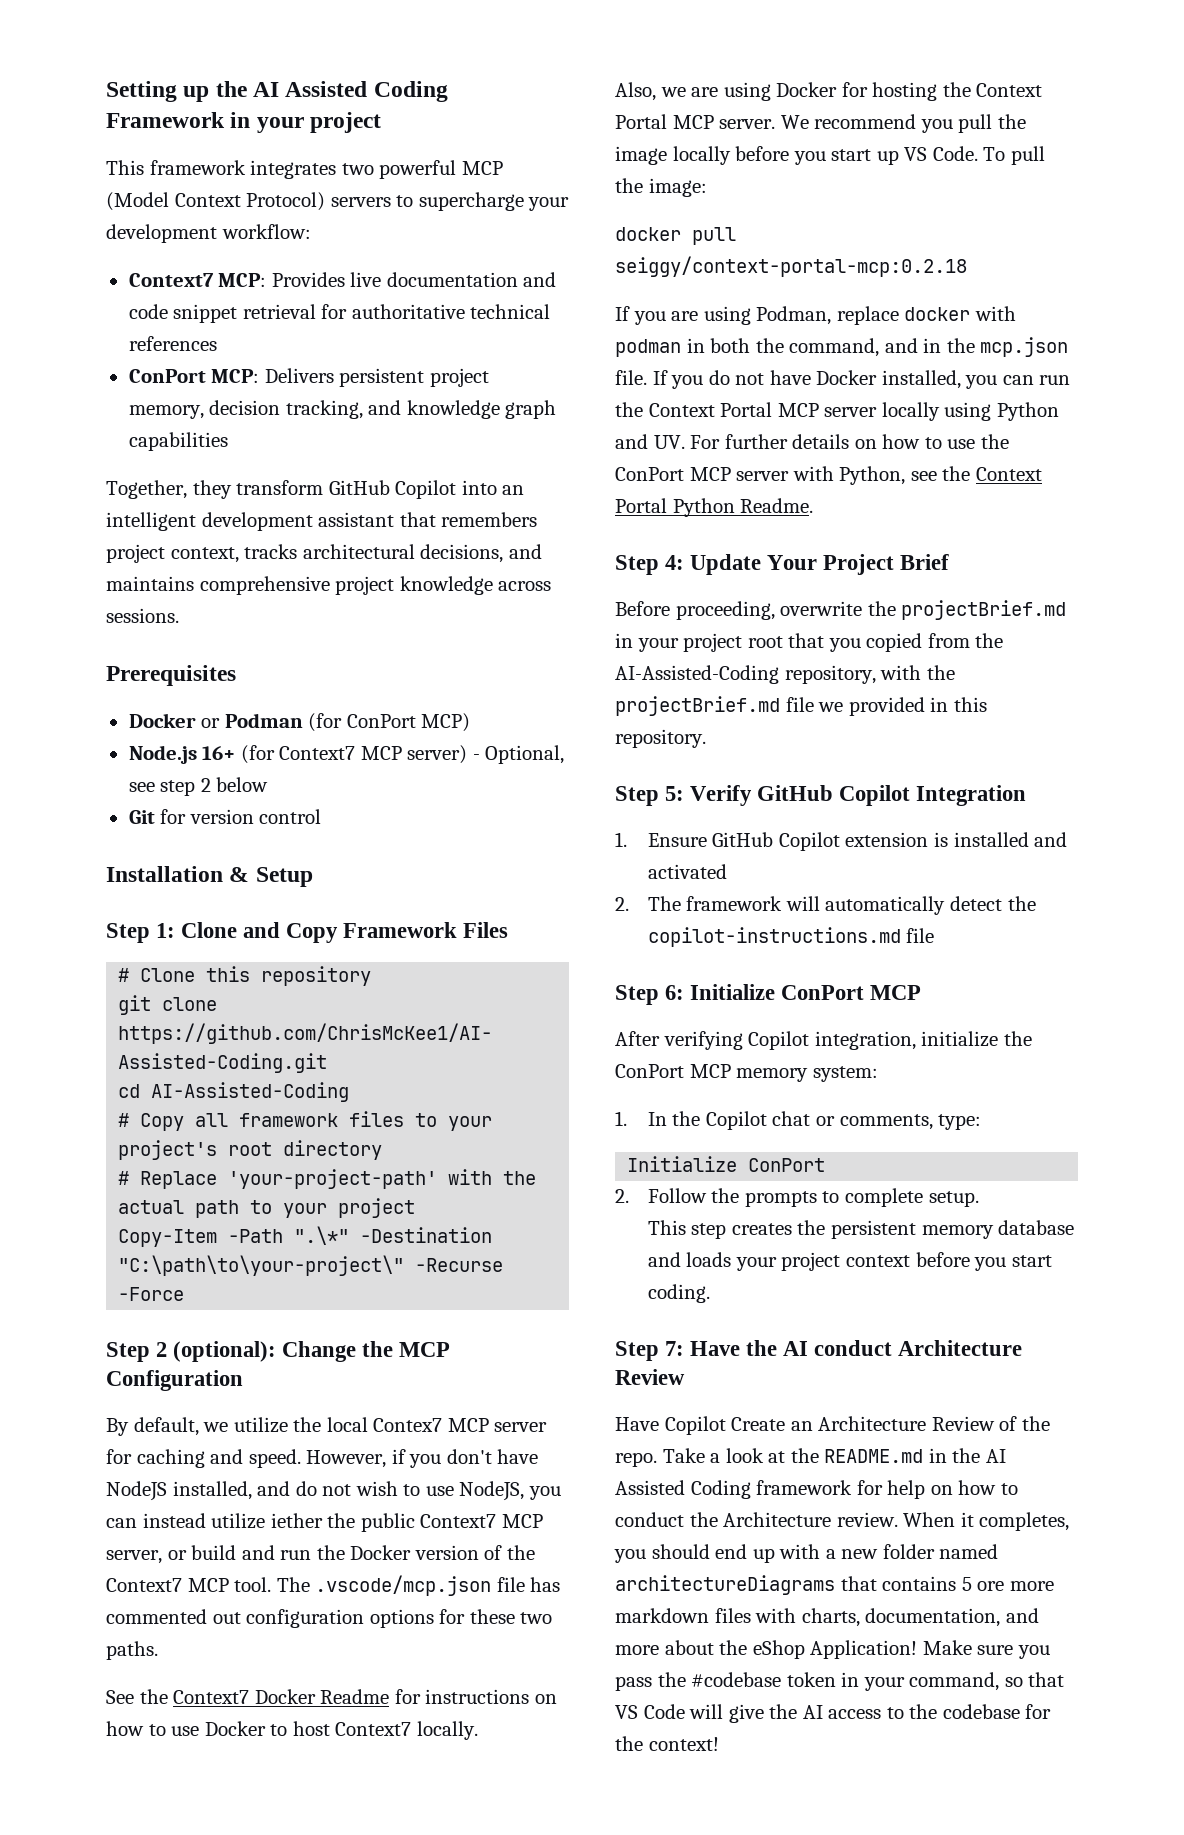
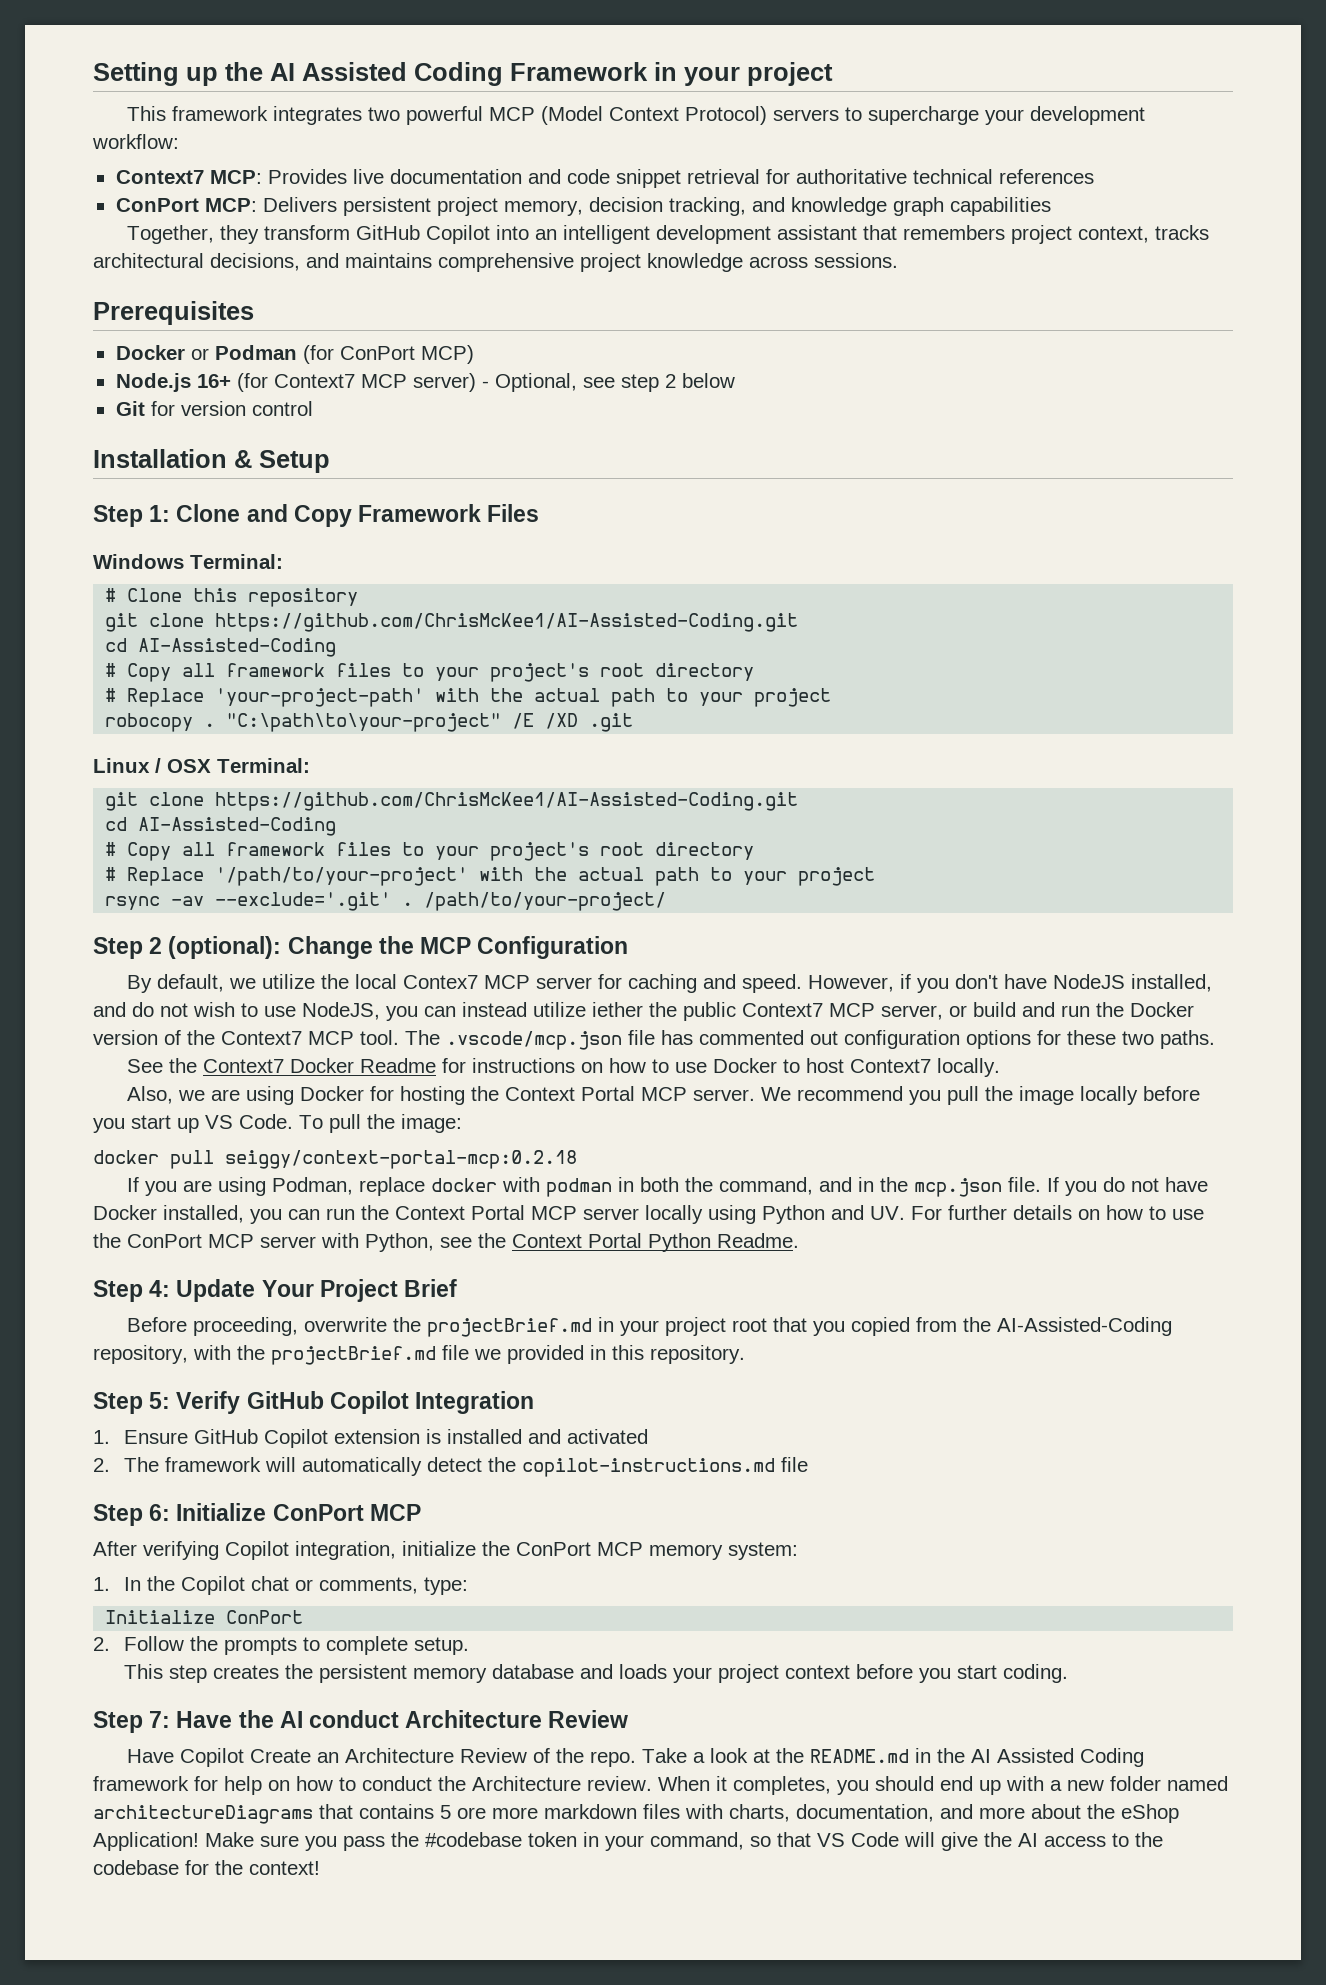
+ Windows Terminal:
- Copy-Item -Path ".\*" -Destination "C:\path\to\your-project\" -Recurse -Force
+ robocopy . "C:\path\to\your-project" /E /XD .git
+ Linux / OSX Terminal:
+ git clone https://github.com/ChrisMcKee1/AI-Assisted-Coding.git
+ cd AI-Assisted-Coding
+ # Copy all framework files to your project's root directory
+ # Replace '/path/to/your-project' with the actual path to your project
+ rsync -av --exclude='.git' . /path/to/your-project/

